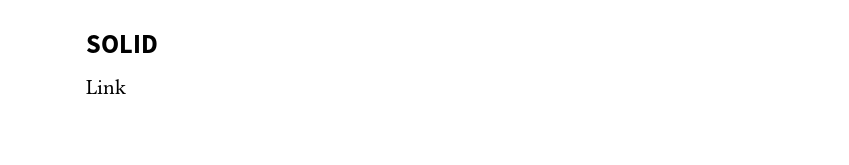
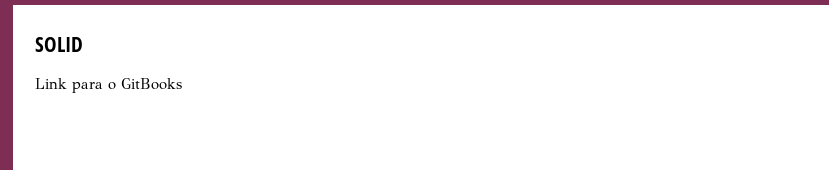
- Link
+ Link para o GitBooks

